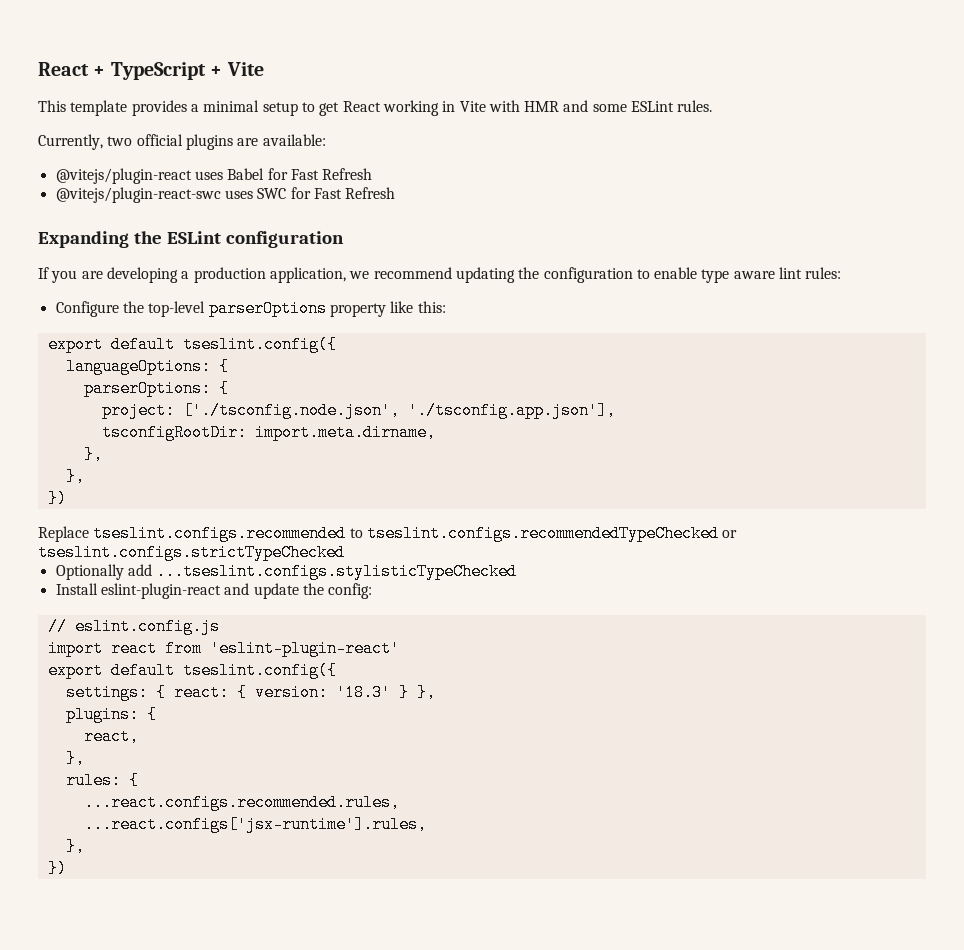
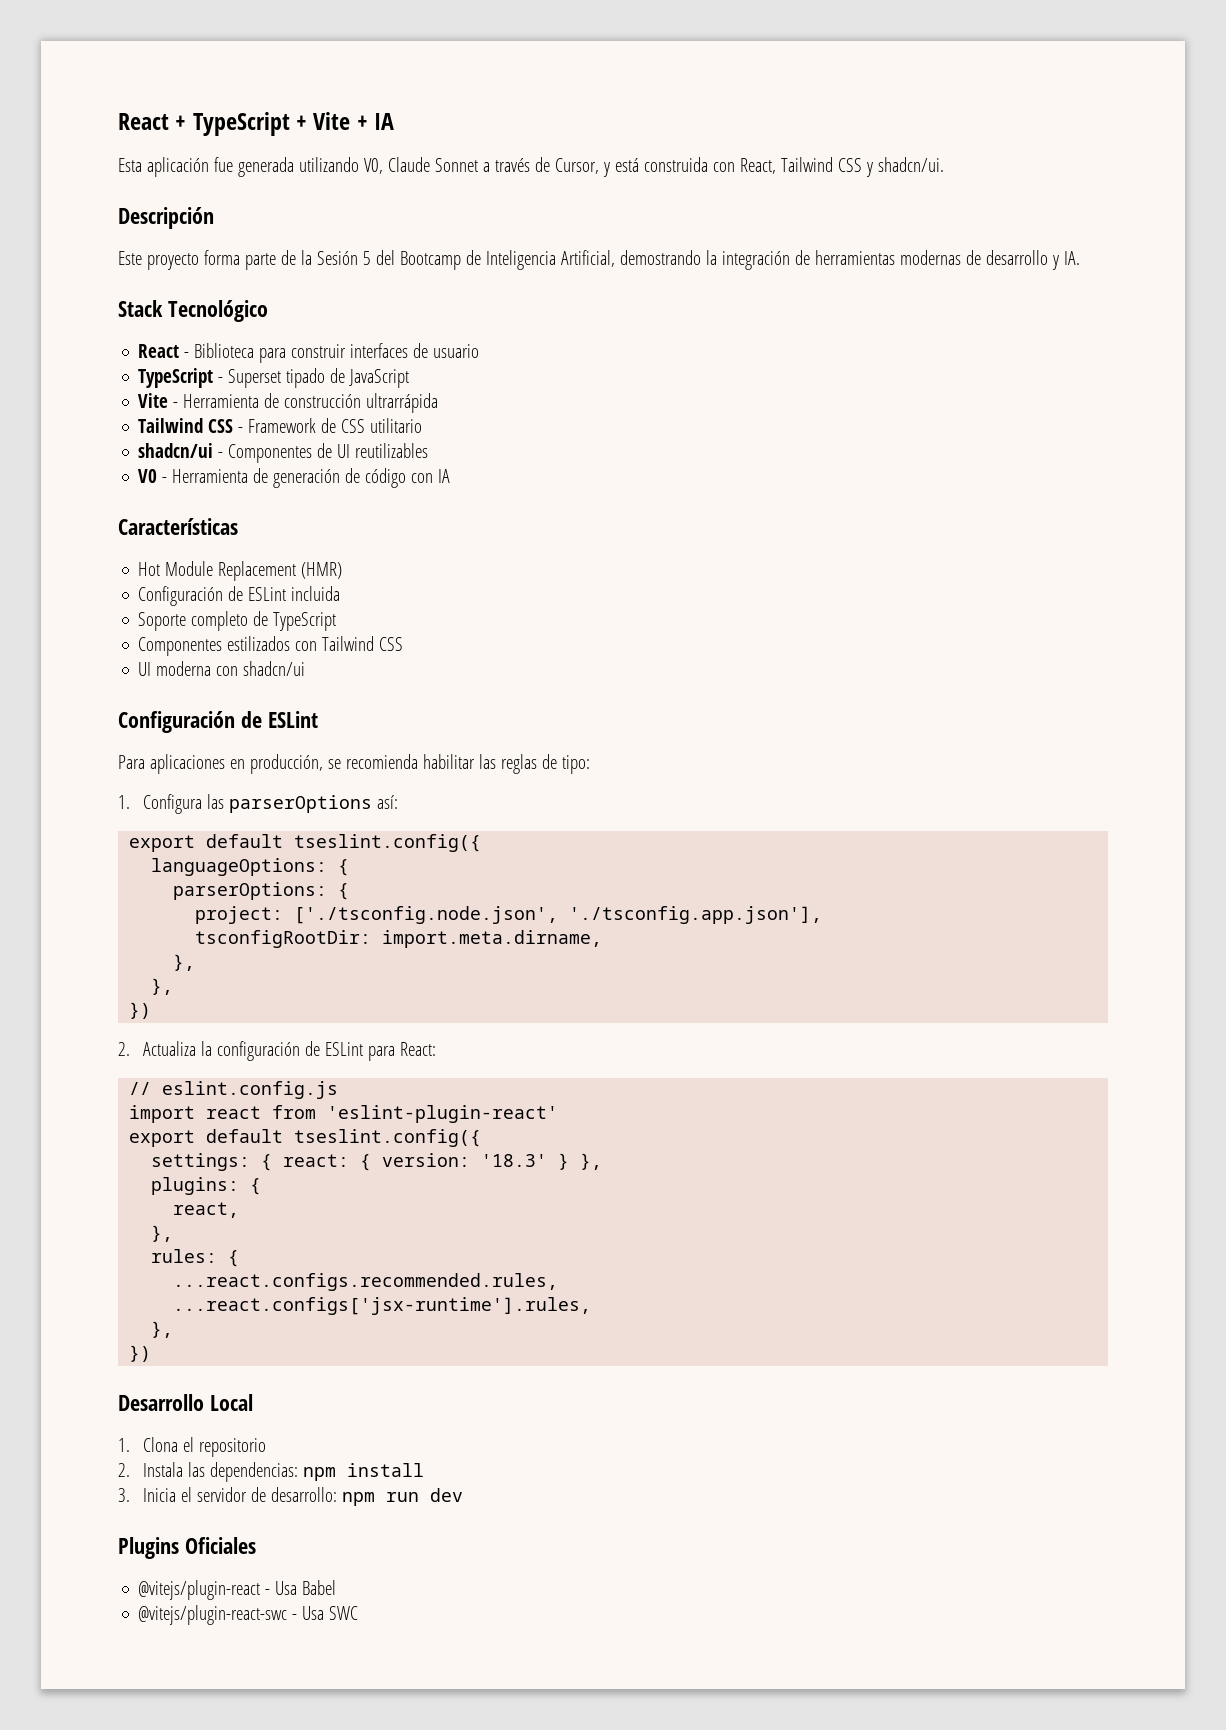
- React + TypeScript + Vite
- This template provides a minimal setup to get React working in Vite with HMR and some ESLint rules.
- Currently, two official plugins are available:
- @vitejs/plugin-react uses Babel for Fast Refresh
- @vitejs/plugin-react-swc uses SWC for Fast Refresh
- Expanding the ESLint configuration
- If you are developing a production application, we recommend updating the configuration to enable type aware lint rules:
- Configure the top-level parserOptions property like this:
+ React + TypeScript + Vite + IA
+ Esta aplicación fue generada utilizando V0, Claude Sonnet a través de Cursor, y está construida con React, Tailwind CSS y shadcn/ui.
+ Descripción
+ Este proyecto forma parte de la Sesión 5 del Bootcamp de Inteligencia Artificial, demostrando la integración de herramientas modernas de desarrollo y IA.
+ Stack Tecnológico
+ React - Biblioteca para construir interfaces de usuario
+ TypeScript - Superset tipado de JavaScript
+ Vite - Herramienta de construcción ultrarrápida
+ Tailwind CSS - Framework de CSS utilitario
+ shadcn/ui - Componentes de UI reutilizables
+ V0 - Herramienta de generación de código con IA
+ Características
+ Hot Module Replacement (HMR)
+ Configuración de ESLint incluida
+ Soporte completo de TypeScript
+ Componentes estilizados con Tailwind CSS
+ UI moderna con shadcn/ui
+ Configuración de ESLint
+ Para aplicaciones en producción, se recomienda habilitar las reglas de tipo:
+ 1. Configura las parserOptions así:
- Replace tseslint.configs.recommended to tseslint.configs.recommendedTypeChecked or tseslint.configs.strictTypeChecked
- Optionally add ...tseslint.configs.stylisticTypeChecked
- Install eslint-plugin-react and update the config:
+ 2. Actualiza la configuración de ESLint para React:
+ Desarrollo Local
+ 1. Clona el repositorio
+ 2. Instala las dependencias: npm install
+ 3. Inicia el servidor de desarrollo: npm run dev
+ Plugins Oficiales
+ @vitejs/plugin-react - Usa Babel
+ @vitejs/plugin-react-swc - Usa SWC

